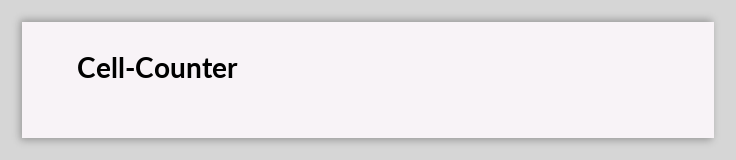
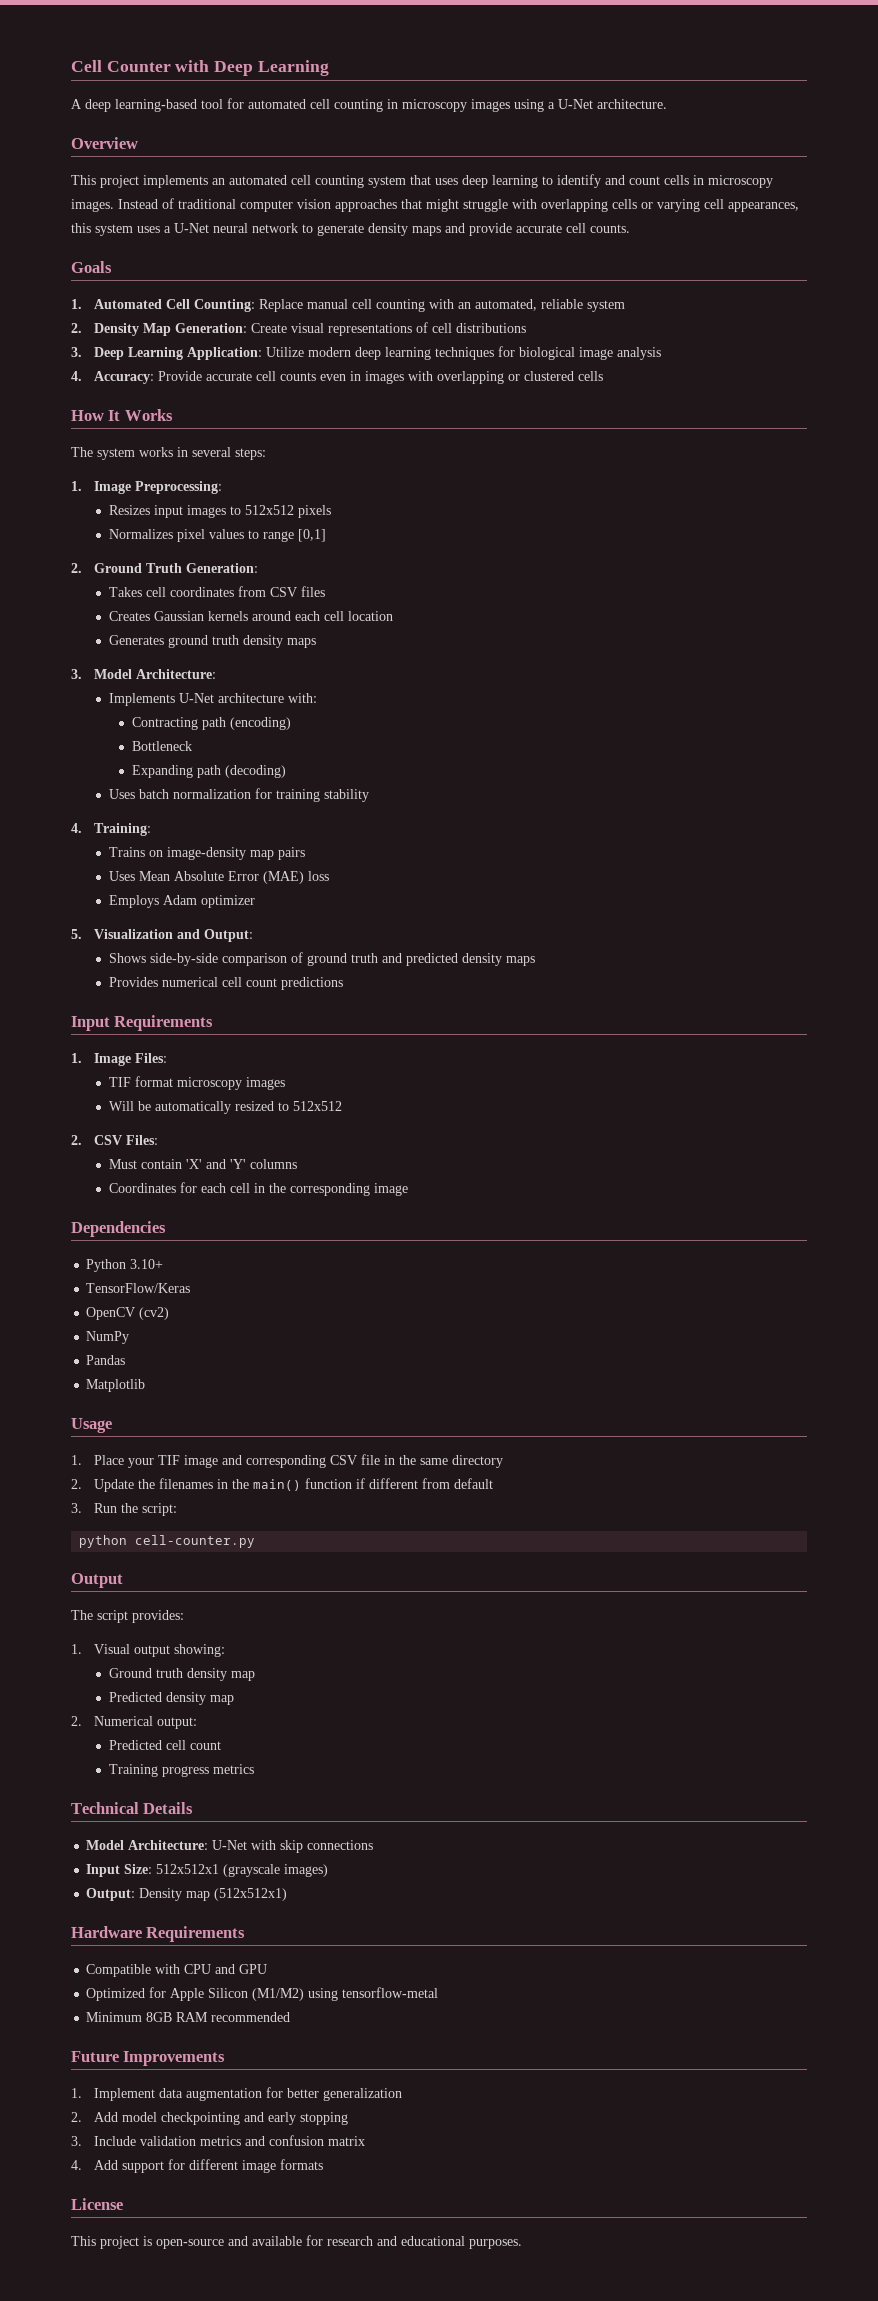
- Cell-Counter
+ Cell Counter with Deep Learning
+ A deep learning-based tool for automated cell counting in microscopy images using a U-Net architecture.
+ Overview
+ This project implements an automated cell counting system that uses deep learning to identify and count cells in microscopy images. Instead of traditional computer vision approaches that might struggle with overlapping cells or varying cell appearances, this system uses a U-Net neural network to generate density maps and provide accurate cell counts.
+ Goals
+ 1. Automated Cell Counting: Replace manual cell counting with an automated, reliable system
+ 2. Density Map Generation: Create visual representations of cell distributions
+ 3. Deep Learning Application: Utilize modern deep learning techniques for biological image analysis
+ 4. Accuracy: Provide accurate cell counts even in images with overlapping or clustered cells
+ How It Works
+ The system works in several steps:
+ 1. Image Preprocessing:
+ Resizes input images to 512x512 pixels
+ Normalizes pixel values to range [0,1]
+ 2. Ground Truth Generation:
+ Takes cell coordinates from CSV files
+ Creates Gaussian kernels around each cell location
+ Generates ground truth density maps
+ 3. Model Architecture:
+ Implements U-Net architecture with:
+ Contracting path (encoding)
+ Bottleneck
+ Expanding path (decoding)
+ Uses batch normalization for training stability
+ 4. Training:
+ Trains on image-density map pairs
+ Uses Mean Absolute Error (MAE) loss
+ Employs Adam optimizer
+ 5. Visualization and Output:
+ Shows side-by-side comparison of ground truth and predicted density maps
+ Provides numerical cell count predictions
+ Input Requirements
+ 1. Image Files:
+ TIF format microscopy images
+ Will be automatically resized to 512x512
+ 2. CSV Files:
+ Must contain 'X' and 'Y' columns
+ Coordinates for each cell in the corresponding image
+ Dependencies
+ Python 3.10+
+ TensorFlow/Keras
+ OpenCV (cv2)
+ NumPy
+ Pandas
+ Matplotlib
+ Usage
+ 1. Place your TIF image and corresponding CSV file in the same directory
+ 2. Update the filenames in the main() function if different from default
+ 3. Run the script:
+ python cell-counter.py
+ Output
+ The script provides:
+ 1. Visual output showing:
+ Ground truth density map
+ Predicted density map
+ 2. Numerical output:
+ Predicted cell count
+ Training progress metrics
+ Technical Details
+ Model Architecture: U-Net with skip connections
+ Input Size: 512x512x1 (grayscale images)
+ Output: Density map (512x512x1)
+ Hardware Requirements
+ Compatible with CPU and GPU
+ Optimized for Apple Silicon (M1/M2) using tensorflow-metal
+ Minimum 8GB RAM recommended
+ Future Improvements
+ 1. Implement data augmentation for better generalization
+ 2. Add model checkpointing and early stopping
+ 3. Include validation metrics and confusion matrix
+ 4. Add support for different image formats
+ License
+ This project is open-source and available for research and educational purposes.

